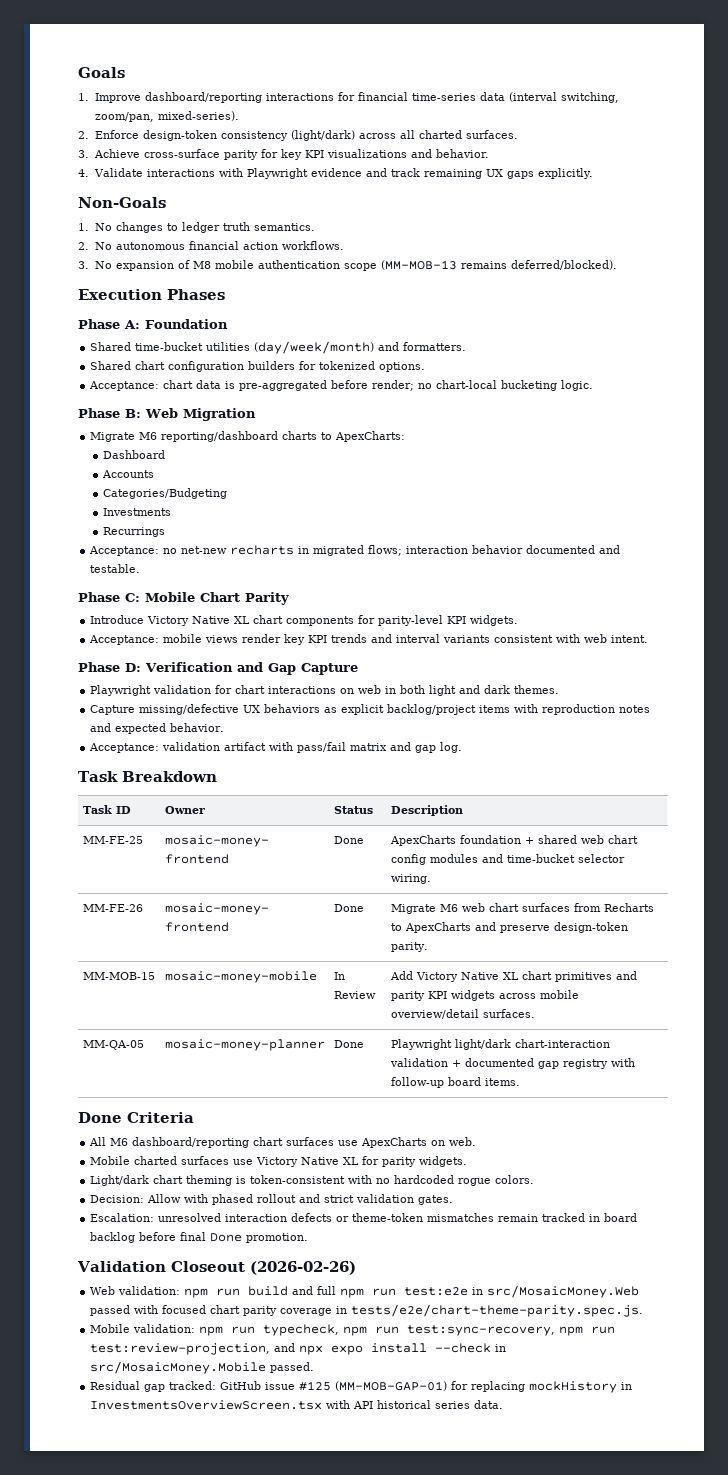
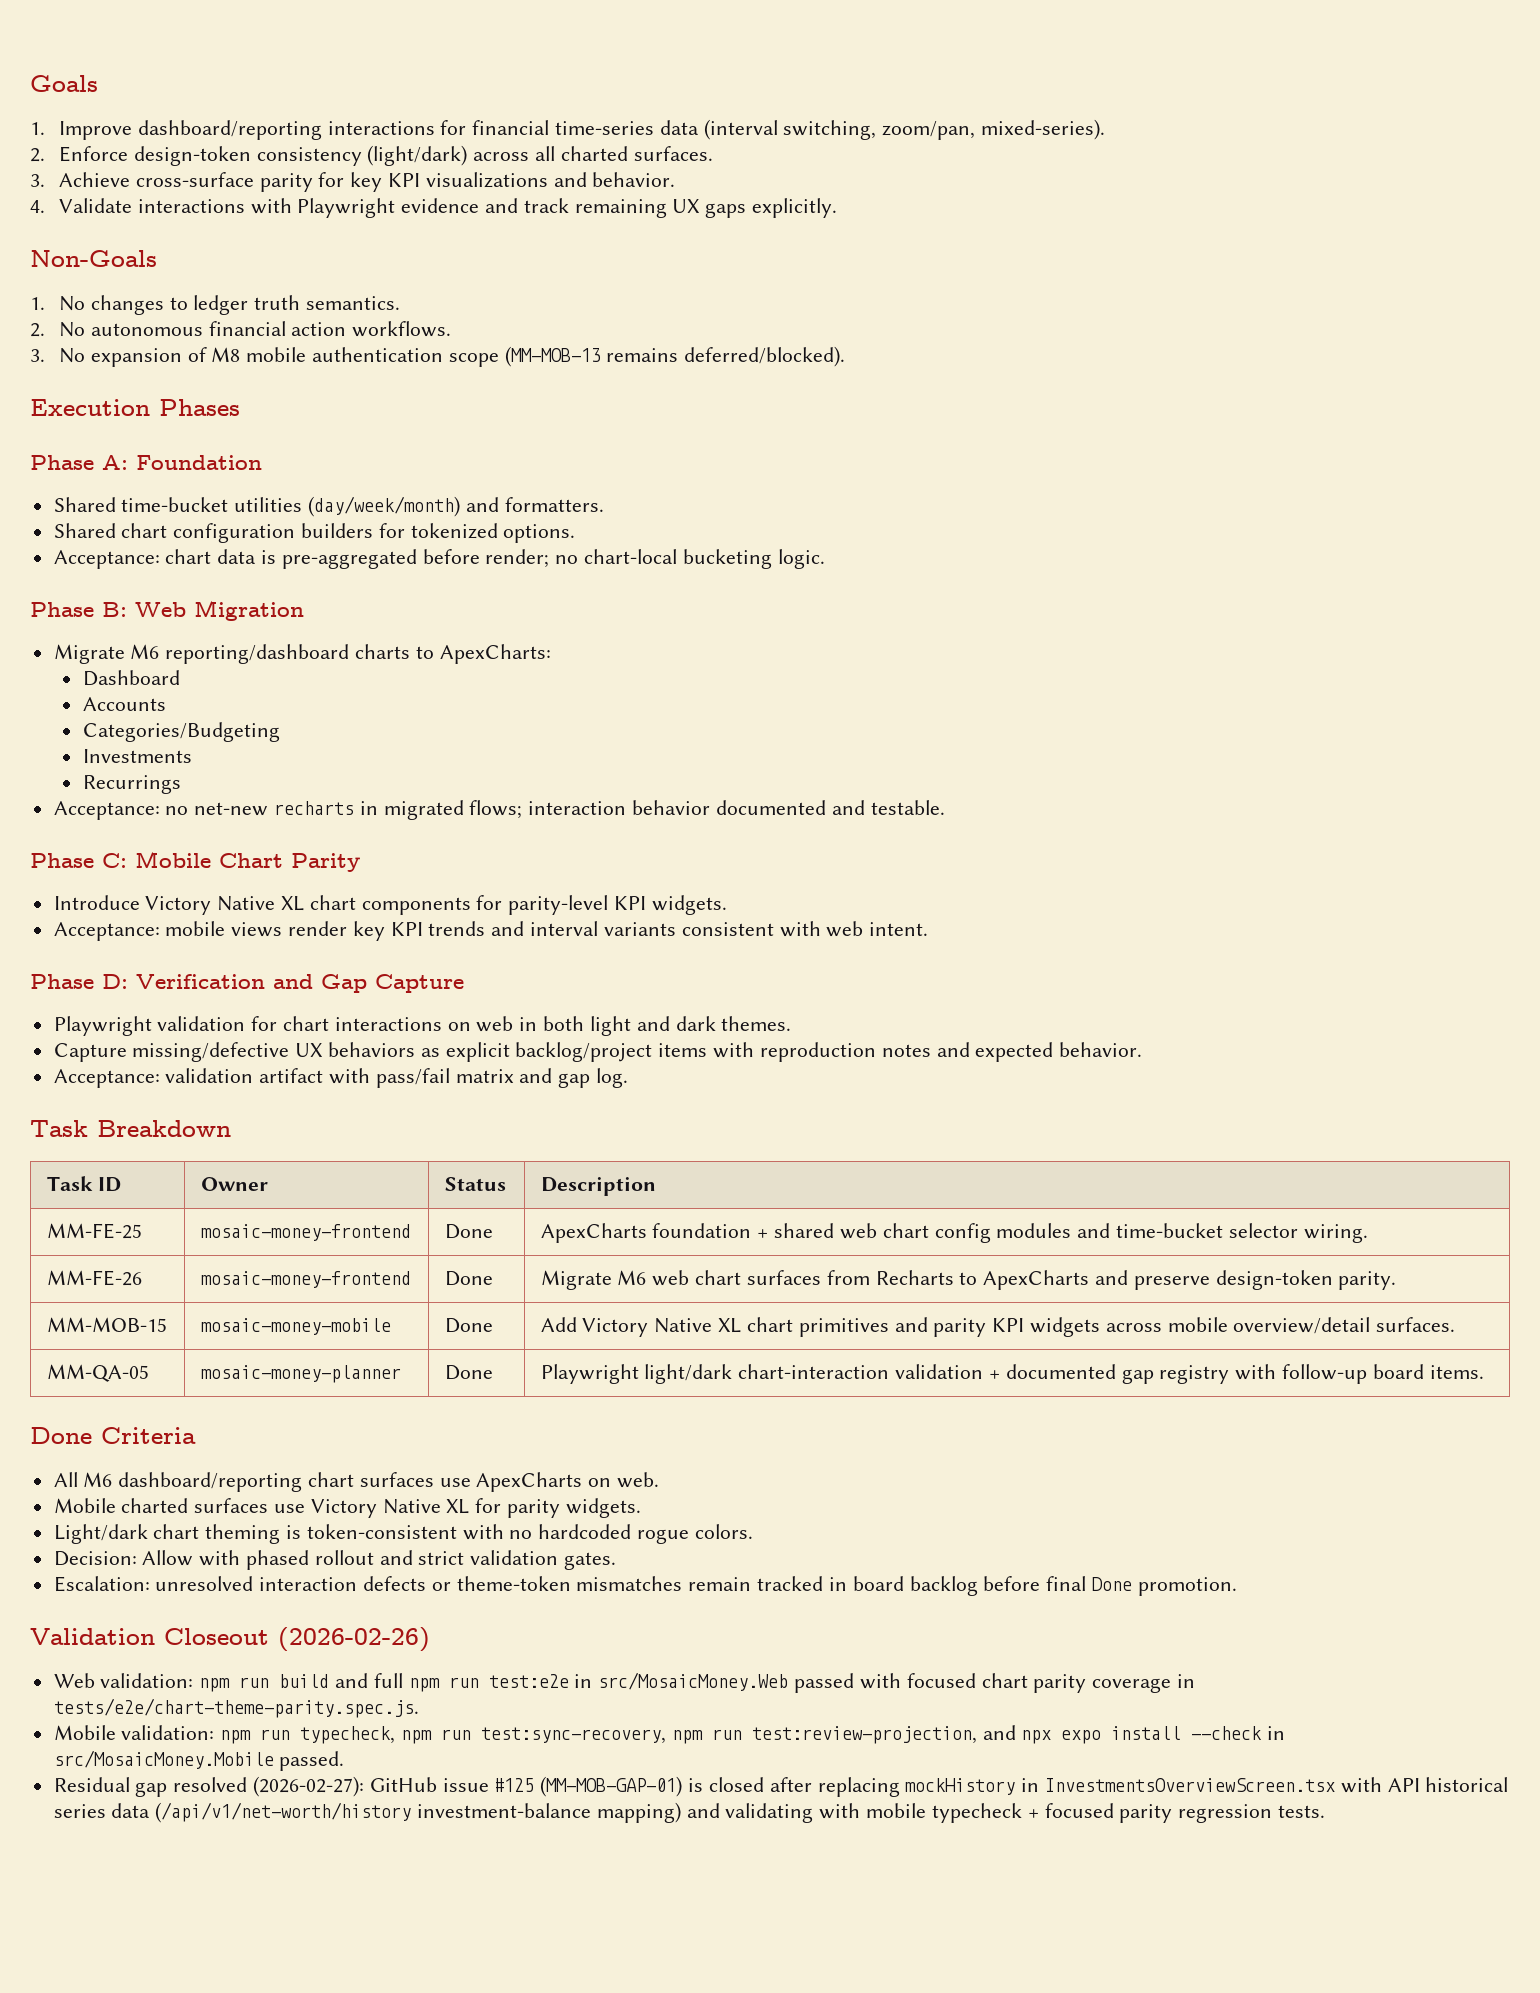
- MM-MOB-15 | mosaic-money-mobile | In Review | Add Victory Native XL chart primitives and parity KPI widgets across mobile overview/detail surfaces.
+ MM-MOB-15 | mosaic-money-mobile | Done | Add Victory Native XL chart primitives and parity KPI widgets across mobile overview/detail surfaces.
- Residual gap tracked: GitHub issue #125 (MM-MOB-GAP-01) for replacing mockHistory in InvestmentsOverviewScreen.tsx with API historical series data.
+ Residual gap resolved (2026-02-27): GitHub issue #125 (MM-MOB-GAP-01) is closed after replacing mockHistory in InvestmentsOverviewScreen.tsx with API historical series data (/api/v1/net-worth/history investment-balance mapping) and validating with mobile typecheck + focused parity regression tests.

